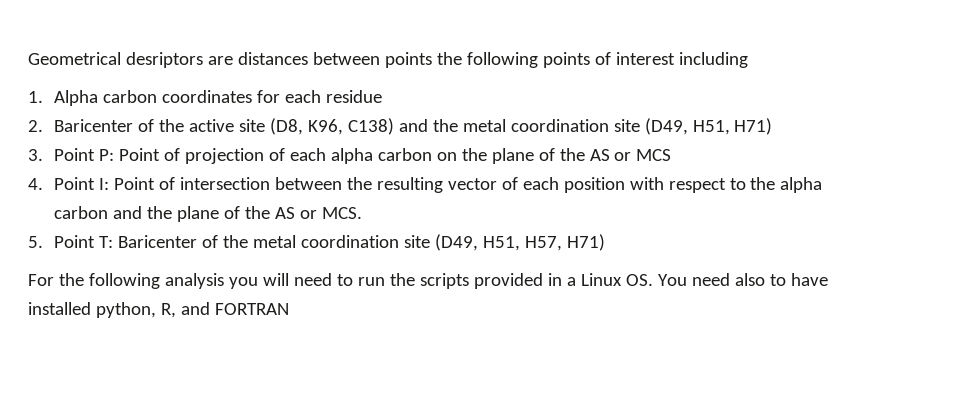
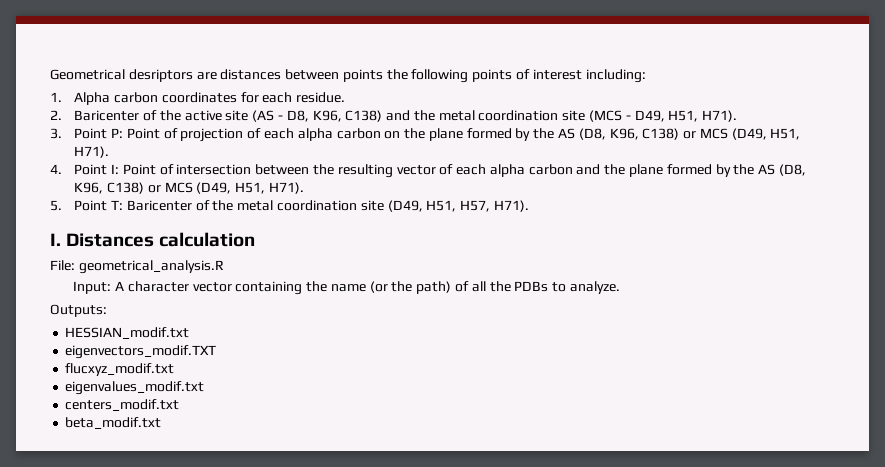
- Geometrical desriptors are distances between points the following points of interest including
+ Geometrical desriptors are distances between points the following points of interest including:
- 1. Alpha carbon coordinates for each residue
+ 1. Alpha carbon coordinates for each residue.
- 2. Baricenter of the active site (D8, K96, C138) and the metal coordination site (D49, H51, H71)
+ 2. Baricenter of the active site (AS - D8, K96, C138) and the metal coordination site (MCS - D49, H51, H71).
- 3. Point P: Point of projection of each alpha carbon on the plane of the AS or MCS
+ 3. Point P: Point of projection of each alpha carbon on the plane formed by the AS (D8, K96, C138) or MCS (D49, H51, H71).
- 4. Point I: Point of intersection between the resulting vector of each position with respect to the alpha carbon and the plane of the AS or MCS.
+ 4. Point I: Point of intersection between the resulting vector of each alpha carbon and the plane formed by the AS (D8, K96, C138) or MCS (D49, H51, H71).
- 5. Point T: Baricenter of the metal coordination site (D49, H51, H57, H71)
- For the following analysis you will need to run the scripts provided in a Linux OS. You need also to have installed python, R, and FORTRAN
+ 5. Point T: Baricenter of the metal coordination site (D49, H51, H57, H71).
+ I. Distances calculation
+ File: geometrical_analysis.R
+ Input: A character vector containing the name (or the path) of all the PDBs to analyze.
+ Outputs:
+ HESSIAN_modif.txt
+ eigenvectors_modif.TXT
+ flucxyz_modif.txt
+ eigenvalues_modif.txt
+ centers_modif.txt
+ beta_modif.txt

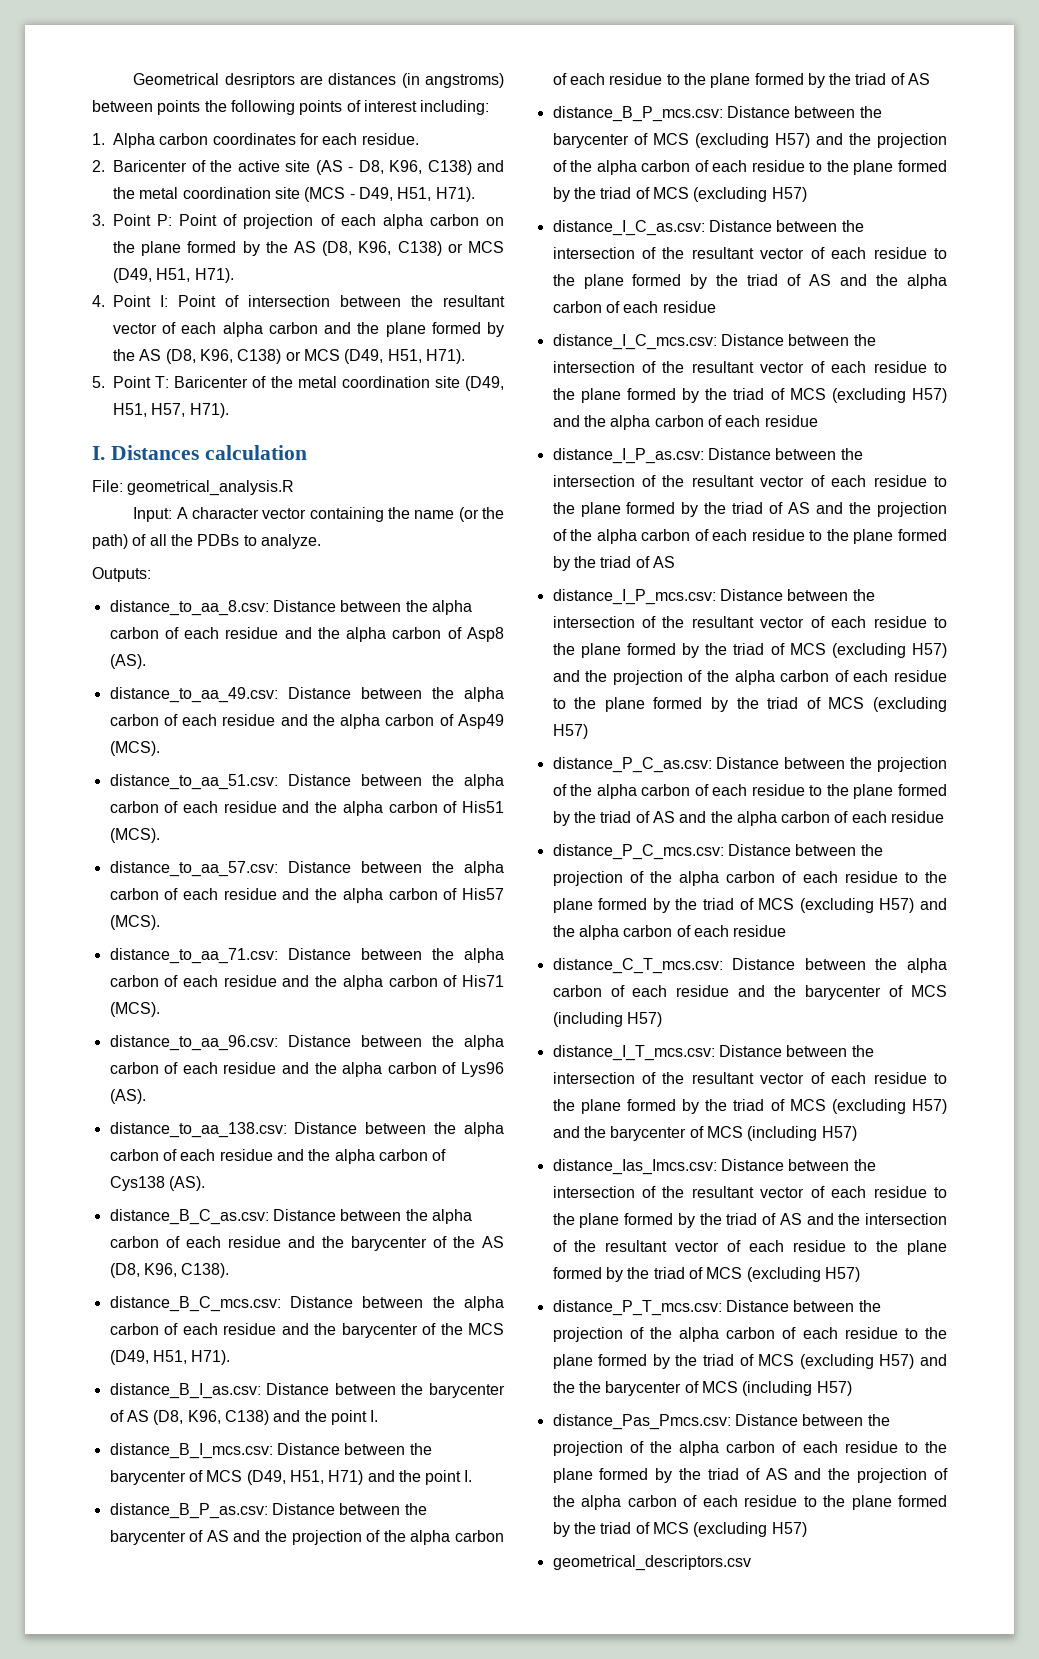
- Geometrical desriptors are distances between points the following points of interest including:
+ Geometrical desriptors are distances (in angstroms) between points the following points of interest including:
- 4. Point I: Point of intersection between the resulting vector of each alpha carbon and the plane formed by the AS (D8, K96, C138) or MCS (D49, H51, H71).
+ 4. Point I: Point of intersection between the resultant vector of each alpha carbon and the plane formed by the AS (D8, K96, C138) or MCS (D49, H51, H71).
- HESSIAN_modif.txt
- eigenvectors_modif.TXT
- flucxyz_modif.txt
- eigenvalues_modif.txt
- centers_modif.txt
- beta_modif.txt
+ distance_to_aa_8.csv: Distance between the alpha carbon of each residue and the alpha carbon of Asp8 (AS).
+ distance_to_aa_49.csv: Distance between the alpha carbon of each residue and the alpha carbon of Asp49 (MCS).
+ distance_to_aa_51.csv: Distance between the alpha carbon of each residue and the alpha carbon of His51 (MCS).
+ distance_to_aa_57.csv: Distance between the alpha carbon of each residue and the alpha carbon of His57 (MCS).
+ distance_to_aa_71.csv: Distance between the alpha carbon of each residue and the alpha carbon of His71 (MCS).
+ distance_to_aa_96.csv: Distance between the alpha carbon of each residue and the alpha carbon of Lys96 (AS).
+ distance_to_aa_138.csv: Distance between the alpha carbon of each residue and the alpha carbon of Cys138 (AS).
+ distance_B_C_as.csv: Distance between the alpha carbon of each residue and the barycenter of the AS (D8, K96, C138).
+ distance_B_C_mcs.csv: Distance between the alpha carbon of each residue and the barycenter of the MCS (D49, H51, H71).
+ distance_B_I_as.csv: Distance between the barycenter of AS (D8, K96, C138) and the point I.
+ distance_B_I_mcs.csv: Distance between the barycenter of MCS (D49, H51, H71) and the point I.
+ distance_B_P_as.csv: Distance between the barycenter of AS and the projection of the alpha carbon of each residue to the plane formed by the triad of AS
+ distance_B_P_mcs.csv: Distance between the barycenter of MCS (excluding H57) and the projection of the alpha carbon of each residue to the plane formed by the triad of MCS (excluding H57)
+ distance_I_C_as.csv: Distance between the intersection of the resultant vector of each residue to the plane formed by the triad of AS and the alpha carbon of each residue
+ distance_I_C_mcs.csv: Distance between the intersection of the resultant vector of each residue to the plane formed by the triad of MCS (excluding H57) and the alpha carbon of each residue
+ distance_I_P_as.csv: Distance between the intersection of the resultant vector of each residue to the plane formed by the triad of AS and the projection of the alpha carbon of each residue to the plane formed by the triad of AS
+ distance_I_P_mcs.csv: Distance between the intersection of the resultant vector of each residue to the plane formed by the triad of MCS (excluding H57) and the projection of the alpha carbon of each residue to the plane formed by the triad of MCS (excluding H57)
+ distance_P_C_as.csv: Distance between the projection of the alpha carbon of each residue to the plane formed by the triad of AS and the alpha carbon of each residue
+ distance_P_C_mcs.csv: Distance between the projection of the alpha carbon of each residue to the plane formed by the triad of MCS (excluding H57) and the alpha carbon of each residue
+ distance_C_T_mcs.csv: Distance between the alpha carbon of each residue and the barycenter of MCS (including H57)
+ distance_I_T_mcs.csv: Distance between the intersection of the resultant vector of each residue to the plane formed by the triad of MCS (excluding H57) and the barycenter of MCS (including H57)
+ distance_Ias_Imcs.csv: Distance between the intersection of the resultant vector of each residue to the plane formed by the triad of AS and the intersection of the resultant vector of each residue to the plane formed by the triad of MCS (excluding H57)
+ distance_P_T_mcs.csv: Distance between the projection of the alpha carbon of each residue to the plane formed by the triad of MCS (excluding H57) and the the barycenter of MCS (including H57)
+ distance_Pas_Pmcs.csv: Distance between the projection of the alpha carbon of each residue to the plane formed by the triad of AS and the projection of the alpha carbon of each residue to the plane formed by the triad of MCS (excluding H57)
+ geometrical_descriptors.csv

